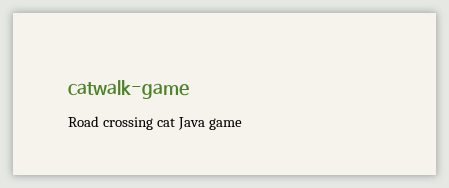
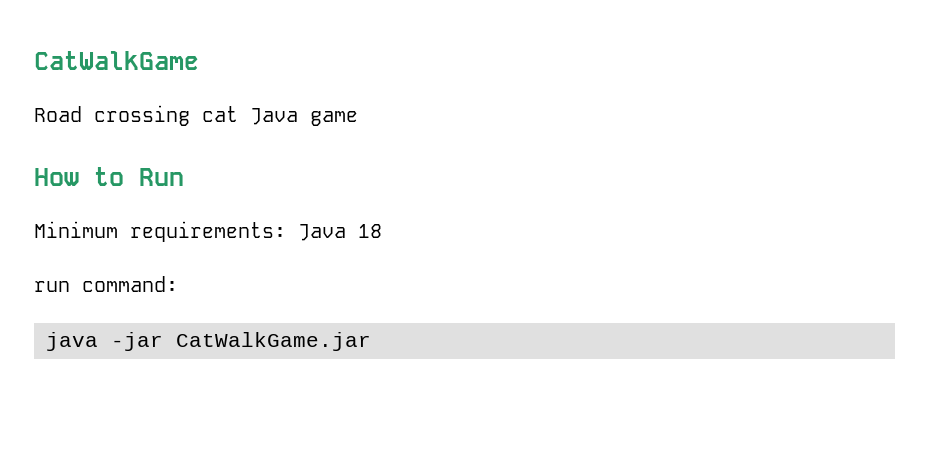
- catwalk-game
+ CatWalkGame
+ How to Run
+ Minimum requirements: Java 18
+ run command:
+ java -jar CatWalkGame.jar

